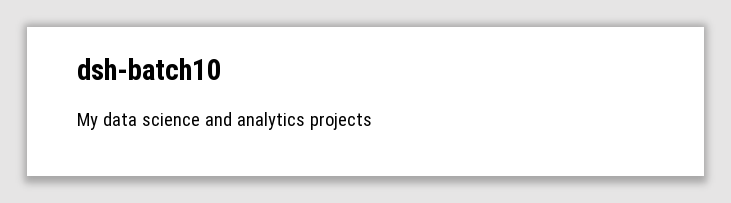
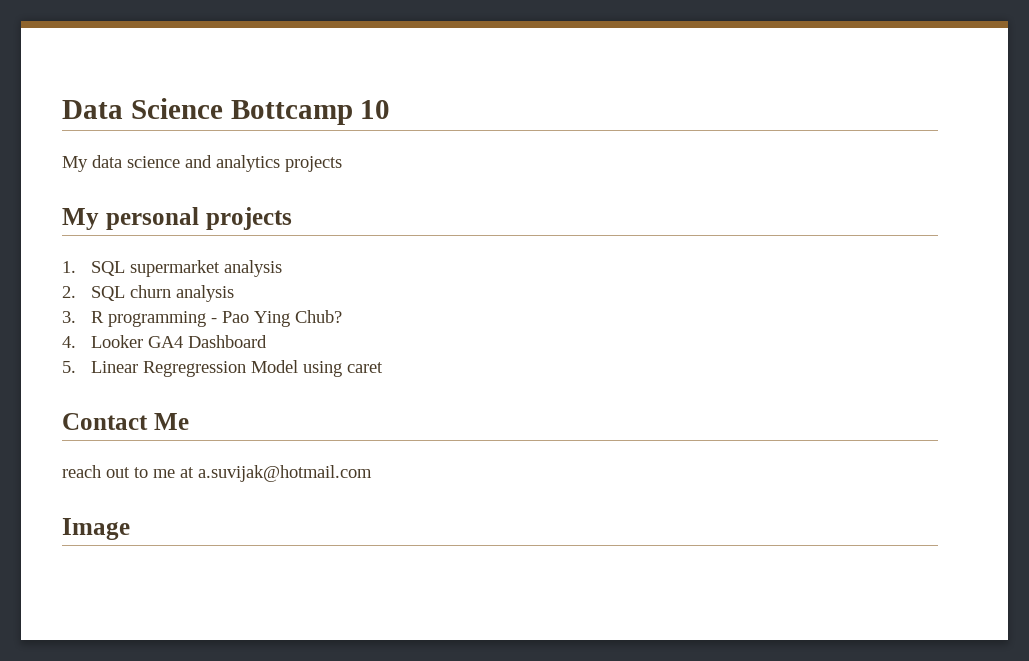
- dsh-batch10
+ Data Science Bottcamp 10
+ My personal projects
+ 1. SQL supermarket analysis
+ 2. SQL churn analysis
+ 3. R programming - Pao Ying Chub?
+ 4. Looker GA4 Dashboard
+ 5. Linear Regregression Model using caret
+ Contact Me
+ reach out to me at a.suvijak@hotmail.com
+ Image

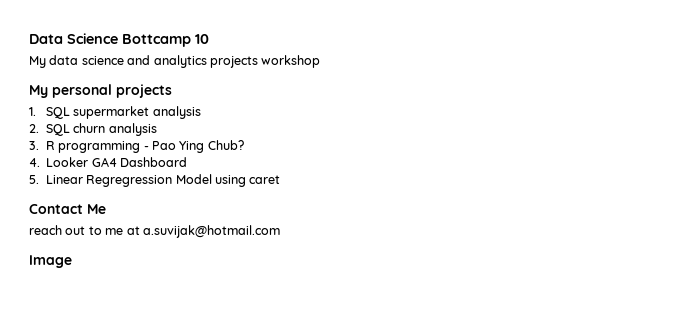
- My data science and analytics projects
+ My data science and analytics projects workshop

